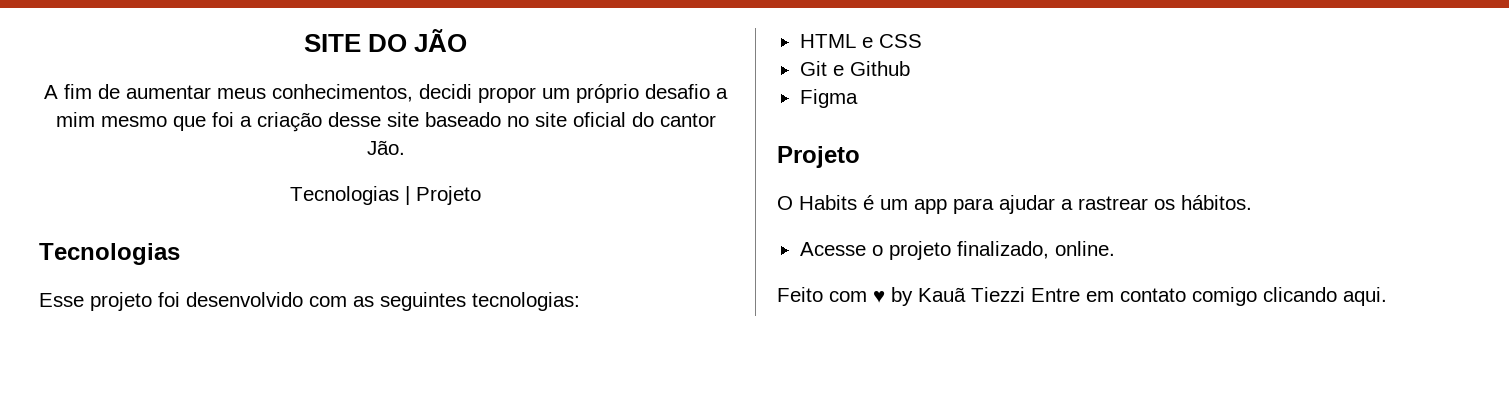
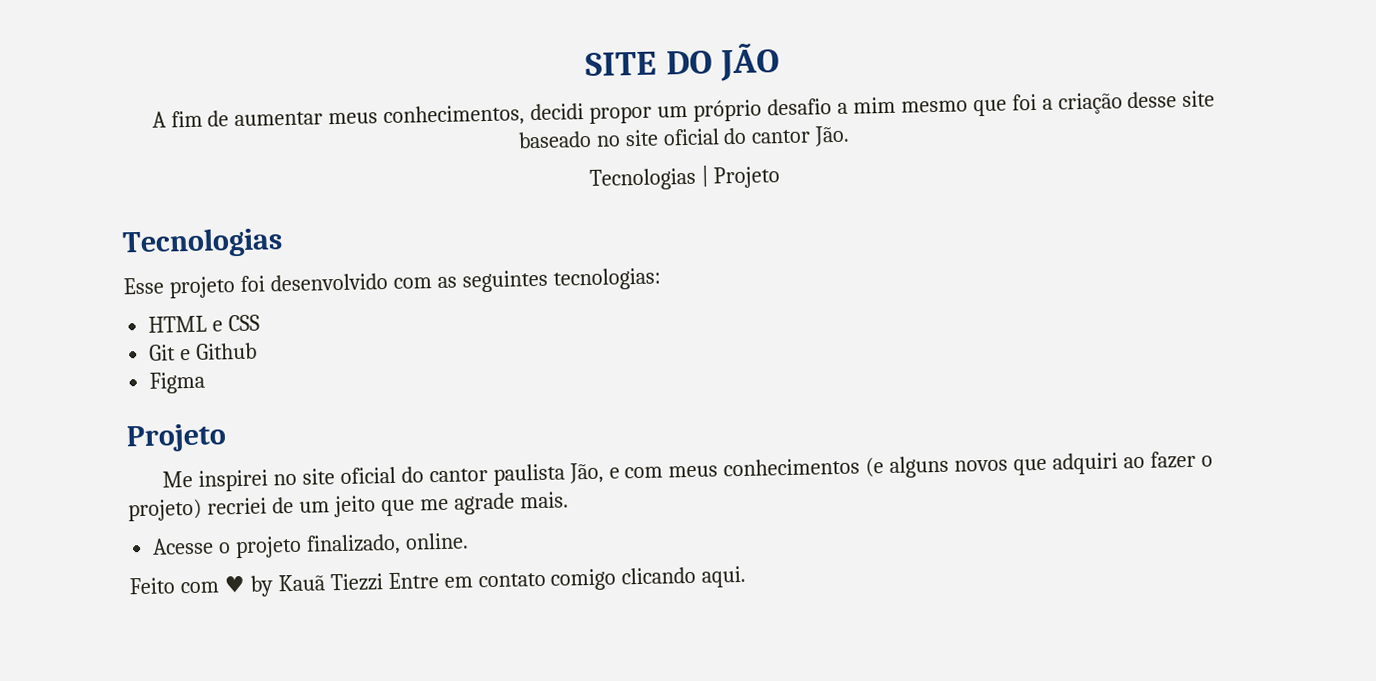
- O Habits é um app para ajudar a rastrear os hábitos.
+ Me inspirei no site oficial do cantor paulista Jão, e com meus conhecimentos (e alguns novos que adquiri ao fazer o projeto) recriei de um jeito que me agrade mais.

